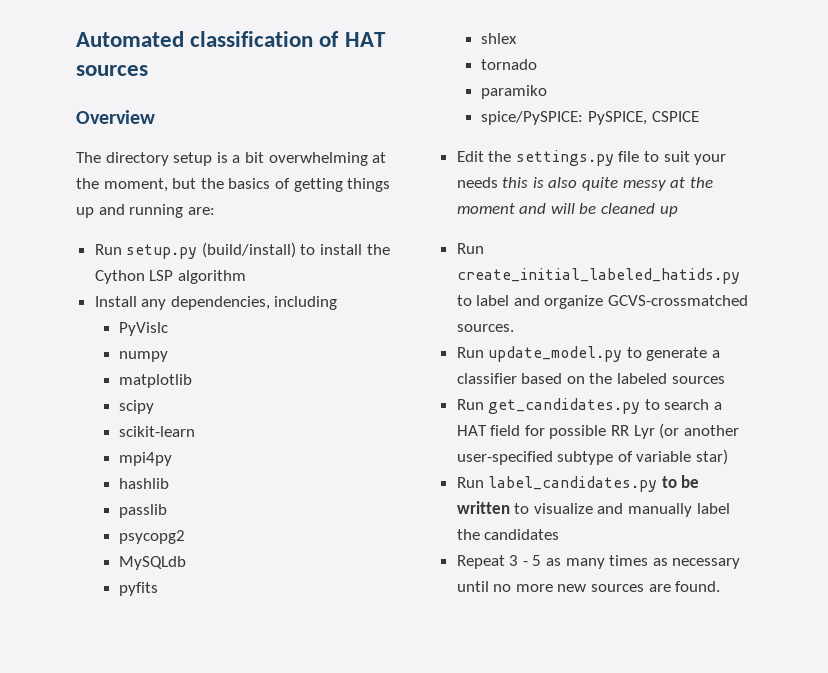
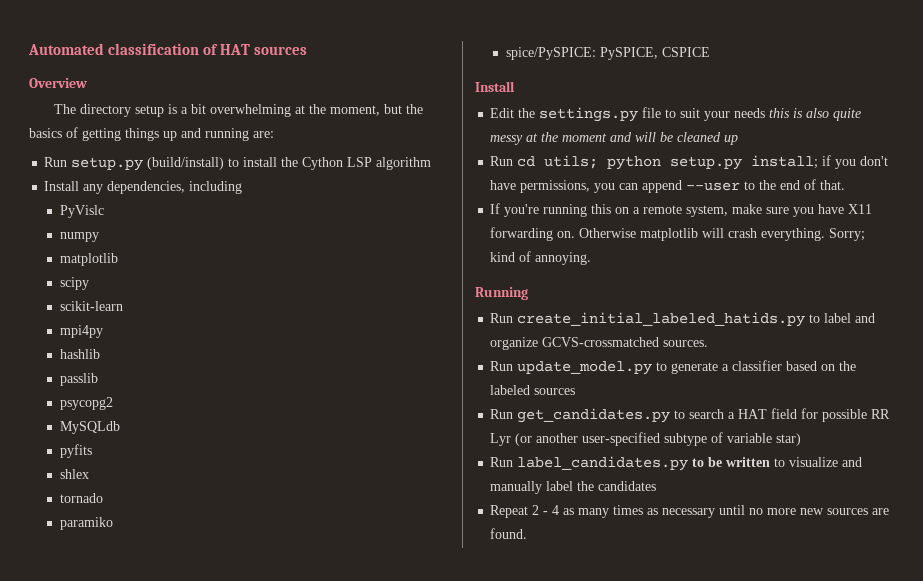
  spice/PySPICE: PySPICE, CSPICE
+ Install
+ Run cd utils; python setup.py install; if you don't have permissions, you can append --user to the end of that.
+ If you're running this on a remote system, make sure you have X11 forwarding on. Otherwise matplotlib will crash everything. Sorry; kind of annoying.
+ Running
- Repeat 3 - 5 as many times as necessary until no more new sources are found.
+ Repeat 2 - 4 as many times as necessary until no more new sources are found.

